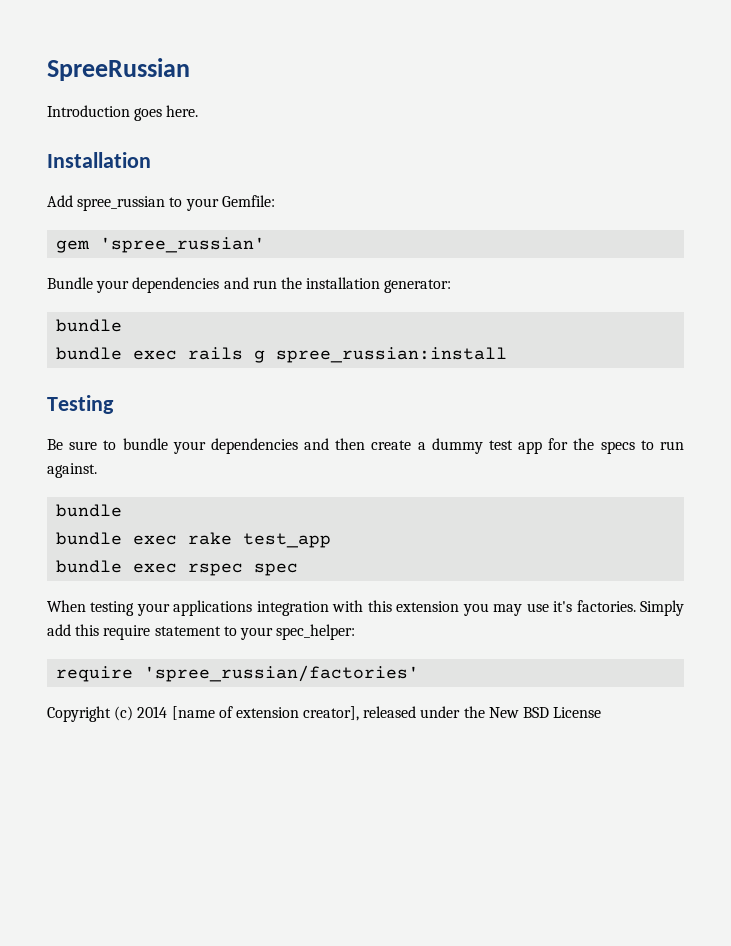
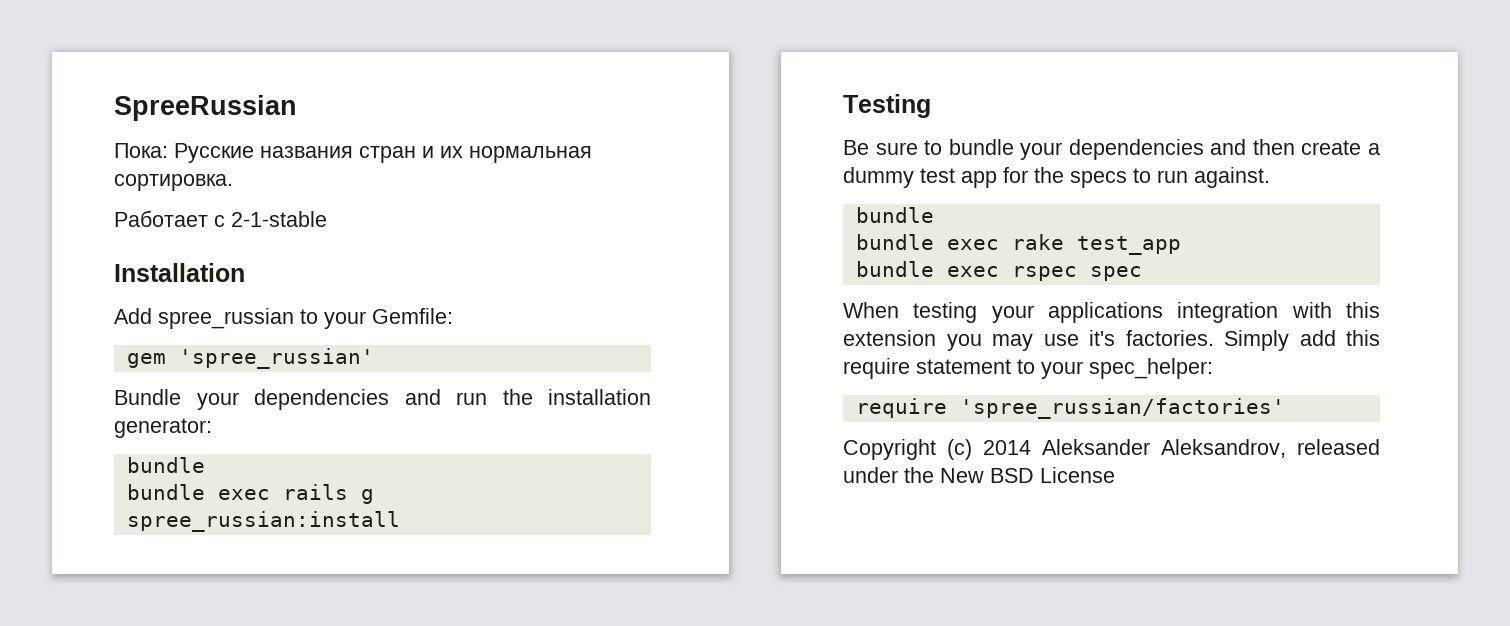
- Introduction goes here.
+ Пока: Русские названия стран и их нормальная сортировка.
+ Работает с 2-1-stable
- Copyright (c) 2014 [name of extension creator], released under the New BSD License
+ Copyright (c) 2014 Aleksander Aleksandrov, released under the New BSD License

